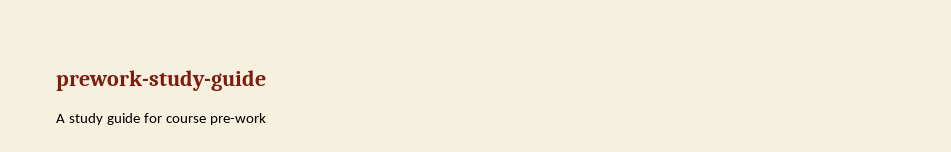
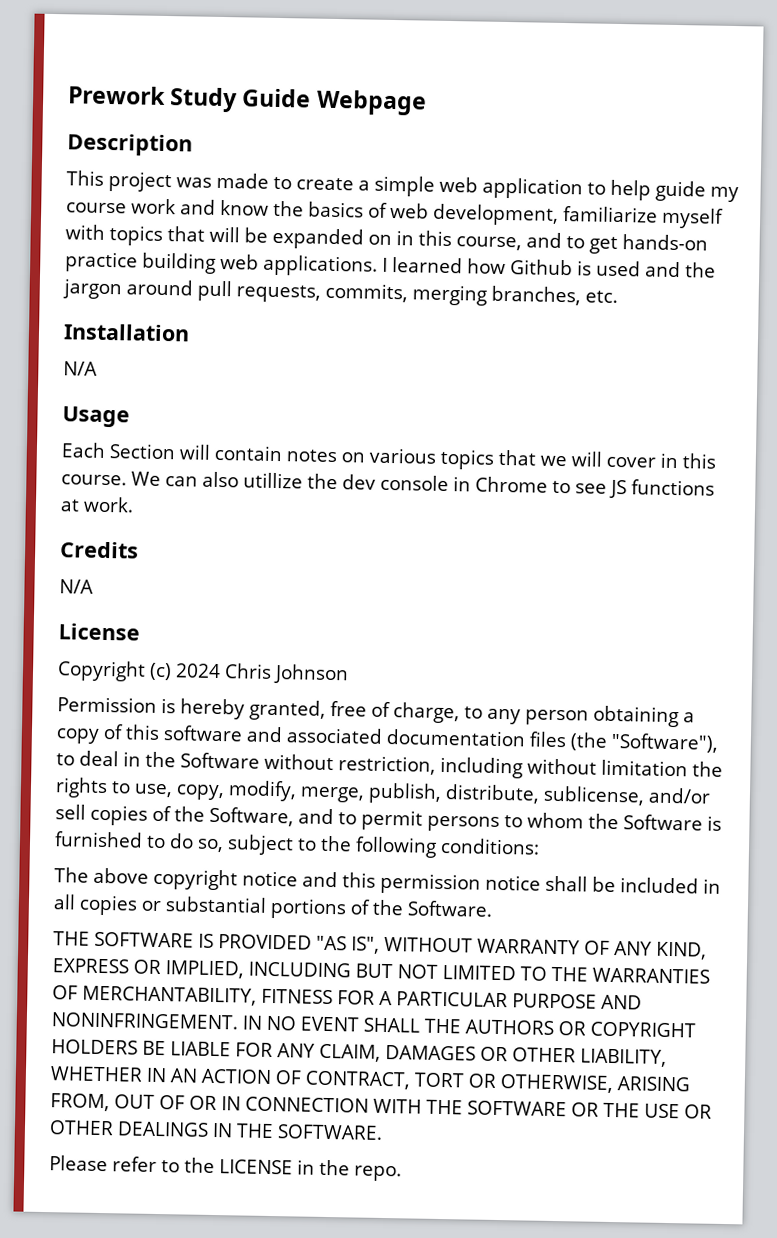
- prework-study-guide
- A study guide for course pre-work
+ Prework Study Guide Webpage
+ Description
+ This project was made to create a simple web application to help guide my course work and know the basics of web development, familiarize myself with topics that will be expanded on in this course, and to get hands-on practice building web applications. I learned how Github is used and the jargon around pull requests, commits, merging branches, etc.
+ Installation
+ N/A
+ Usage
+ Each Section will contain notes on various topics that we will cover in this course. We can also utillize the dev console in Chrome to see JS functions at work.
+ Credits
+ N/A
+ License
+ Copyright (c) 2024 Chris Johnson
+ Permission is hereby granted, free of charge, to any person obtaining a copy of this software and associated documentation files (the "Software"), to deal in the Software without restriction, including without limitation the rights to use, copy, modify, merge, publish, distribute, sublicense, and/or sell copies of the Software, and to permit persons to whom the Software is furnished to do so, subject to the following conditions:
+ The above copyright notice and this permission notice shall be included in all copies or substantial portions of the Software.
+ THE SOFTWARE IS PROVIDED "AS IS", WITHOUT WARRANTY OF ANY KIND, EXPRESS OR IMPLIED, INCLUDING BUT NOT LIMITED TO THE WARRANTIES OF MERCHANTABILITY, FITNESS FOR A PARTICULAR PURPOSE AND NONINFRINGEMENT. IN NO EVENT SHALL THE AUTHORS OR COPYRIGHT HOLDERS BE LIABLE FOR ANY CLAIM, DAMAGES OR OTHER LIABILITY, WHETHER IN AN ACTION OF CONTRACT, TORT OR OTHERWISE, ARISING FROM, OUT OF OR IN CONNECTION WITH THE SOFTWARE OR THE USE OR OTHER DEALINGS IN THE SOFTWARE.
+ Please refer to the LICENSE in the repo.

